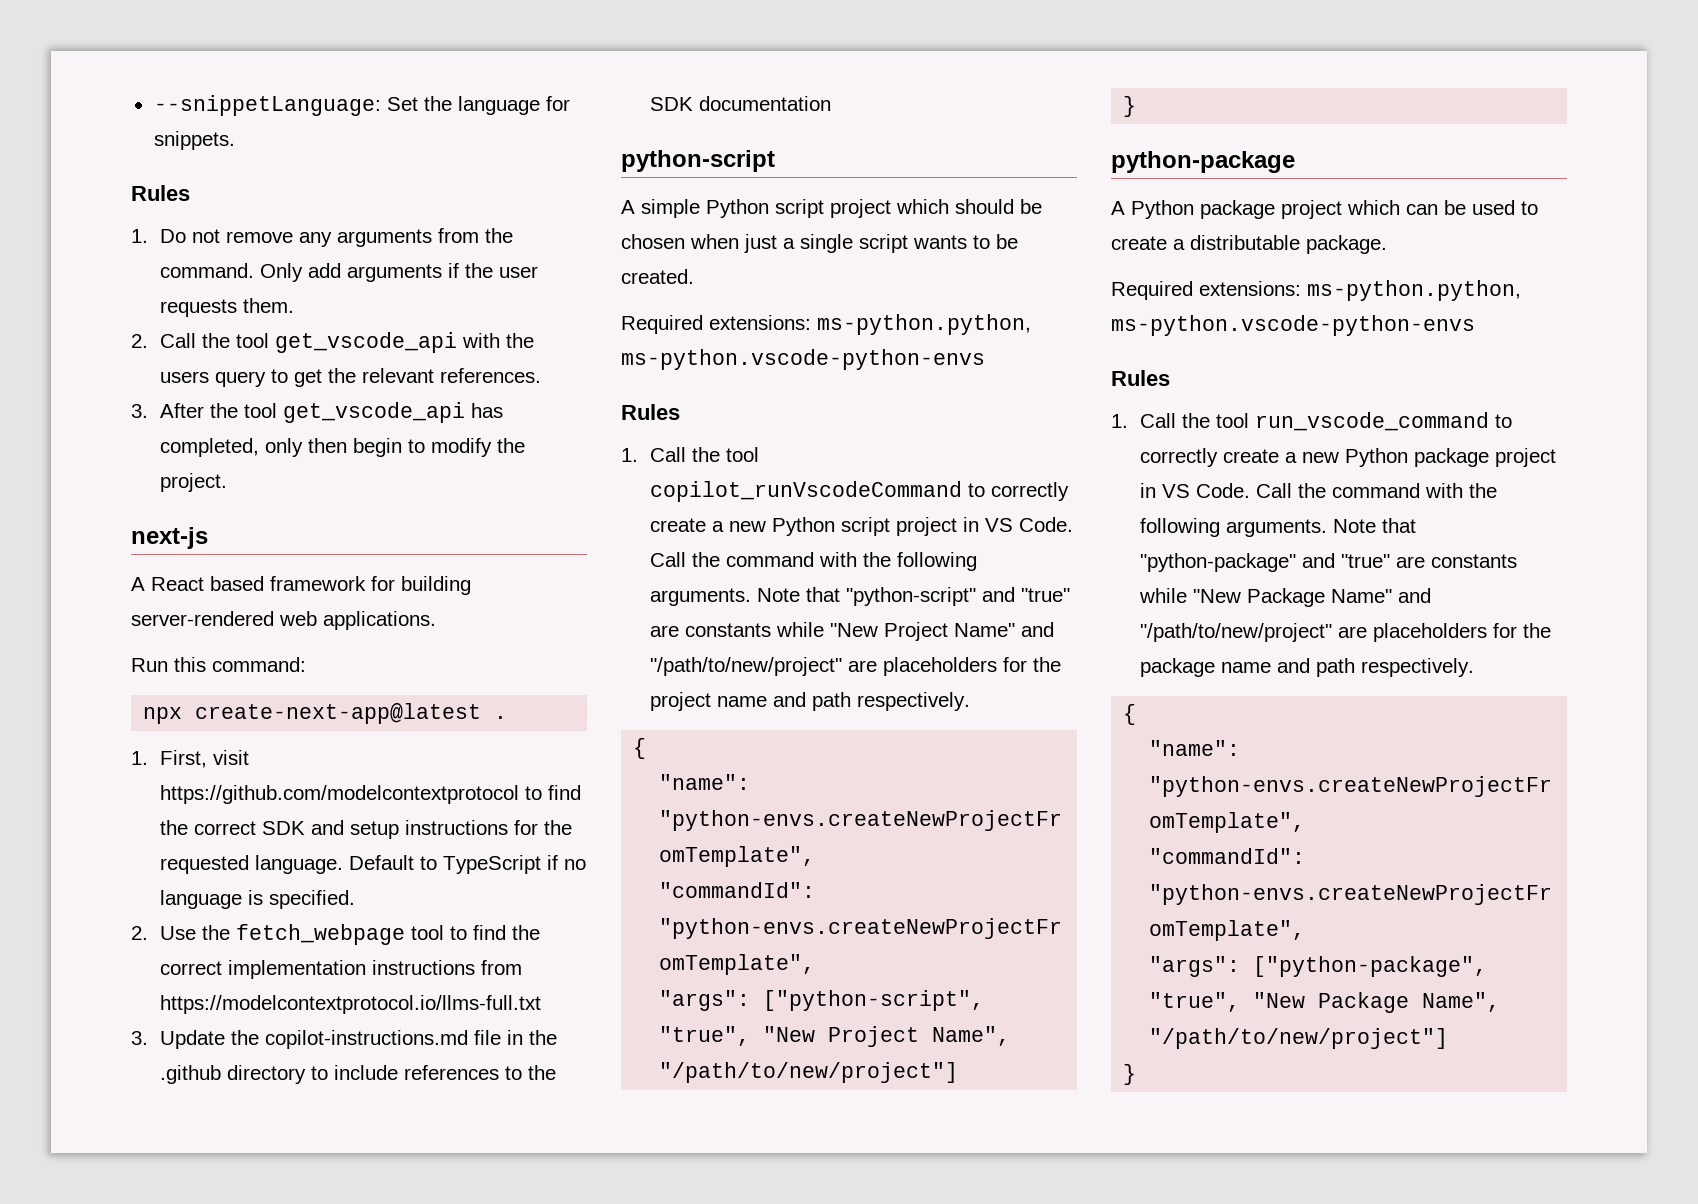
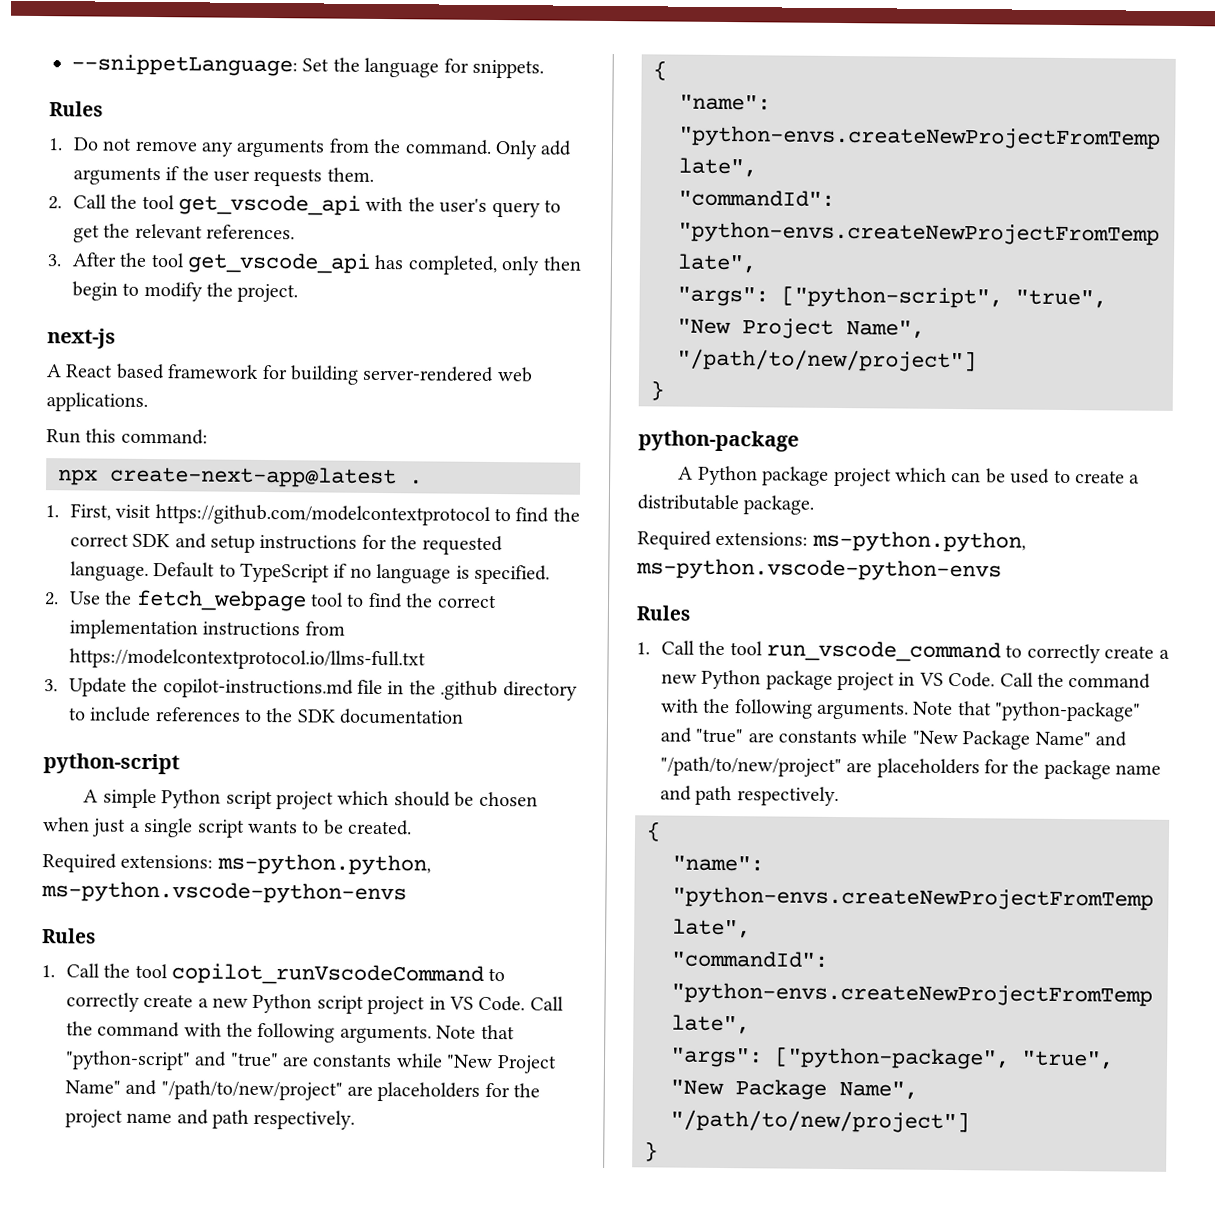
- 2. Call the tool get_vscode_api with the users query to get the relevant references.
+ 2. Call the tool get_vscode_api with the user's query to get the relevant references.

